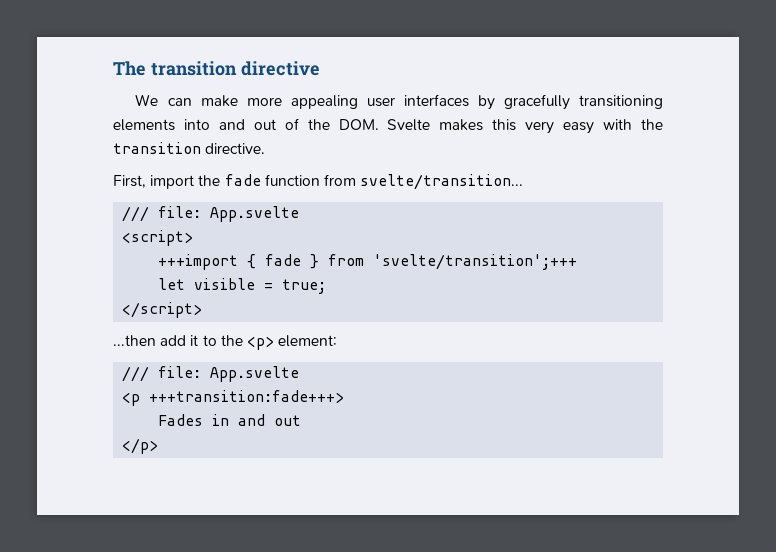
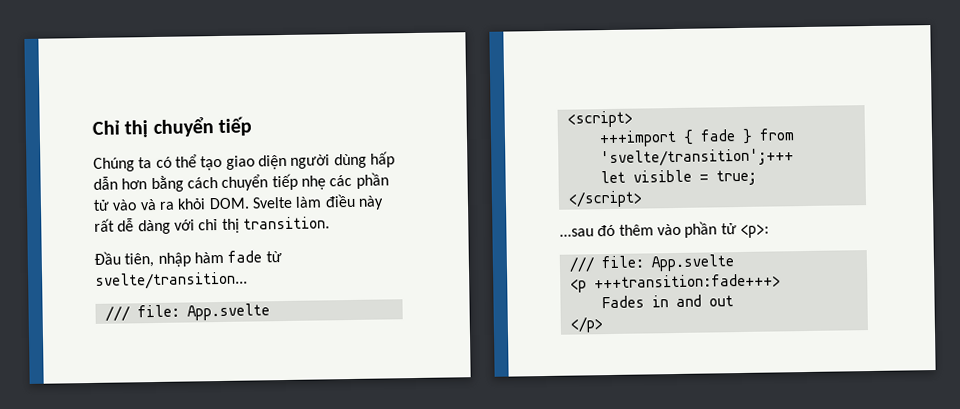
- The transition directive
- We can make more appealing user interfaces by gracefully transitioning elements into and out of the DOM. Svelte makes this very easy with the transition directive.
- First, import the fade function from svelte/transition...
+ Chỉ thị chuyển tiếp
+ Chúng ta có thể tạo giao diện người dùng hấp dẫn hơn bằng cách chuyển tiếp nhẹ các phần tử vào và ra khỏi DOM. Svelte làm điều này rất dễ dàng với chỉ thị transition.
+ Đầu tiên, nhập hàm fade từ svelte/transition...
- ...then add it to the <p> element:
+ ...sau đó thêm vào phần tử <p>:

